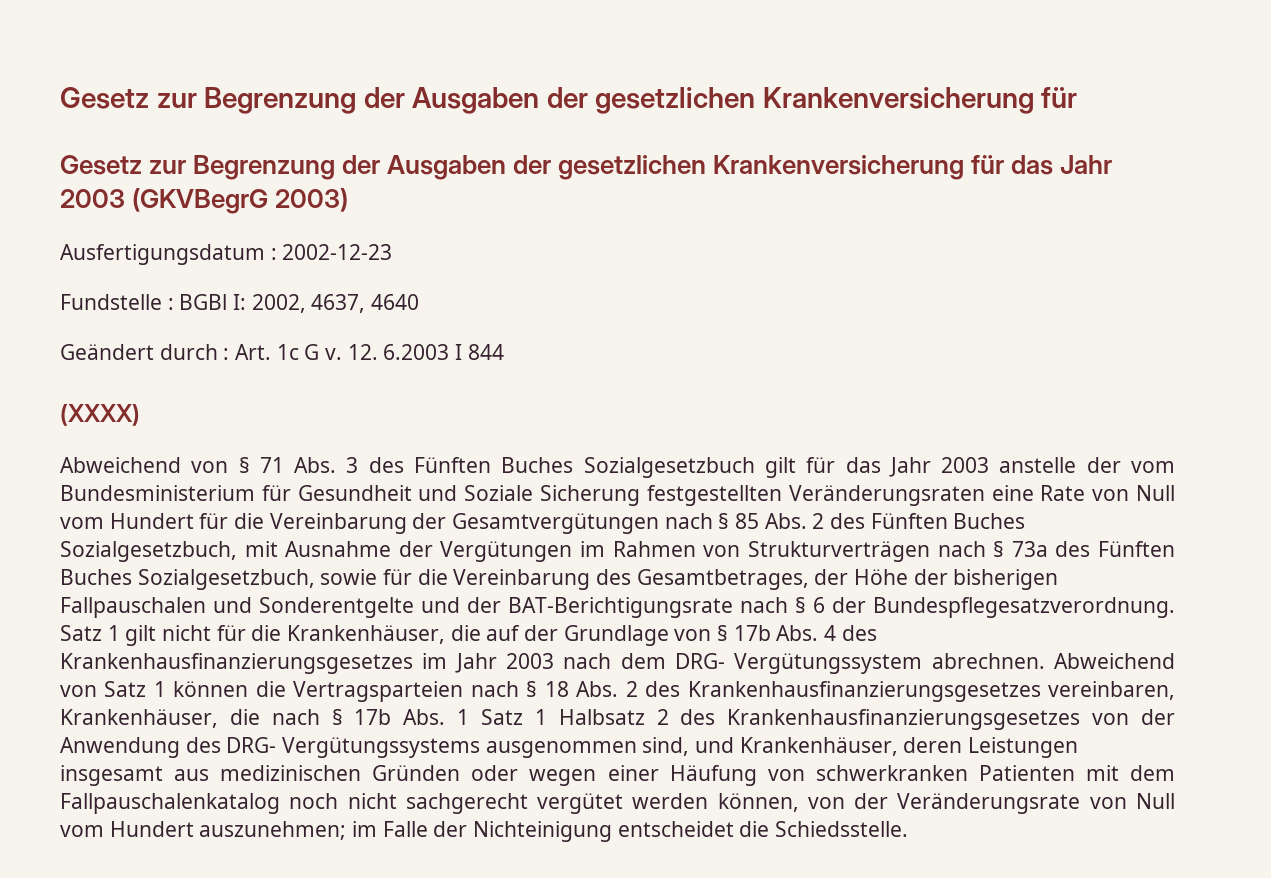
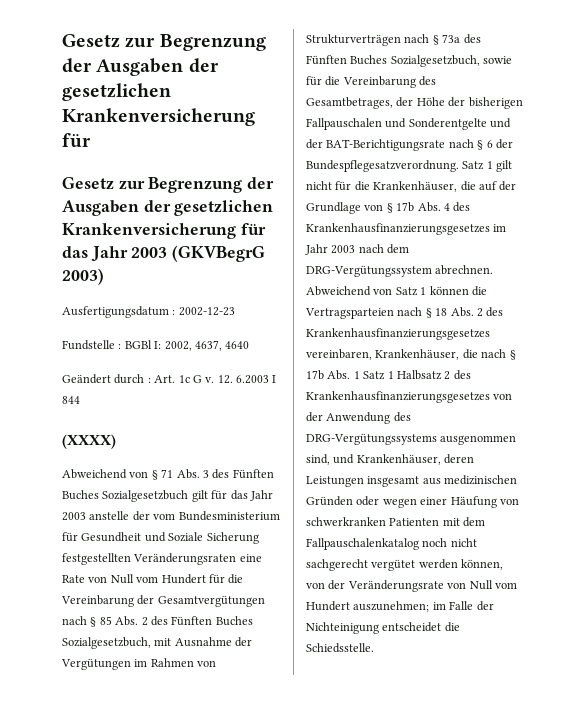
- Satz 1 gilt nicht für die Krankenhäuser, die auf der Grundlage von § 17b Abs. 4 des Krankenhausfinanzierungsgesetzes im Jahr 2003 nach dem DRG- Vergütungssystem abrechnen.
+ Satz 1 gilt nicht für die Krankenhäuser, die auf der Grundlage von § 17b Abs. 4 des Krankenhausfinanzierungsgesetzes im Jahr 2003 nach dem DRG-Vergütungssystem abrechnen.
- Abweichend von Satz 1 können die Vertragsparteien nach § 18 Abs. 2 des Krankenhausfinanzierungsgesetzes vereinbaren, Krankenhäuser, die nach § 17b Abs. 1 Satz 1 Halbsatz 2 des Krankenhausfinanzierungsgesetzes von der Anwendung des DRG- Vergütungssystems ausgenommen sind, und Krankenhäuser, deren Leistungen insgesamt aus medizinischen Gründen oder wegen einer Häufung von schwerkranken Patienten mit dem Fallpauschalenkatalog noch nicht sachgerecht vergütet werden können, von der Veränderungsrate von Null vom Hundert auszunehmen;
+ Abweichend von Satz 1 können die Vertragsparteien nach § 18 Abs. 2 des Krankenhausfinanzierungsgesetzes vereinbaren, Krankenhäuser, die nach § 17b Abs. 1 Satz 1 Halbsatz 2 des Krankenhausfinanzierungsgesetzes von der Anwendung des DRG-Vergütungssystems ausgenommen sind, und Krankenhäuser, deren Leistungen insgesamt aus medizinischen Gründen oder wegen einer Häufung von schwerkranken Patienten mit dem Fallpauschalenkatalog noch nicht sachgerecht vergütet werden können, von der Veränderungsrate von Null vom Hundert auszunehmen;

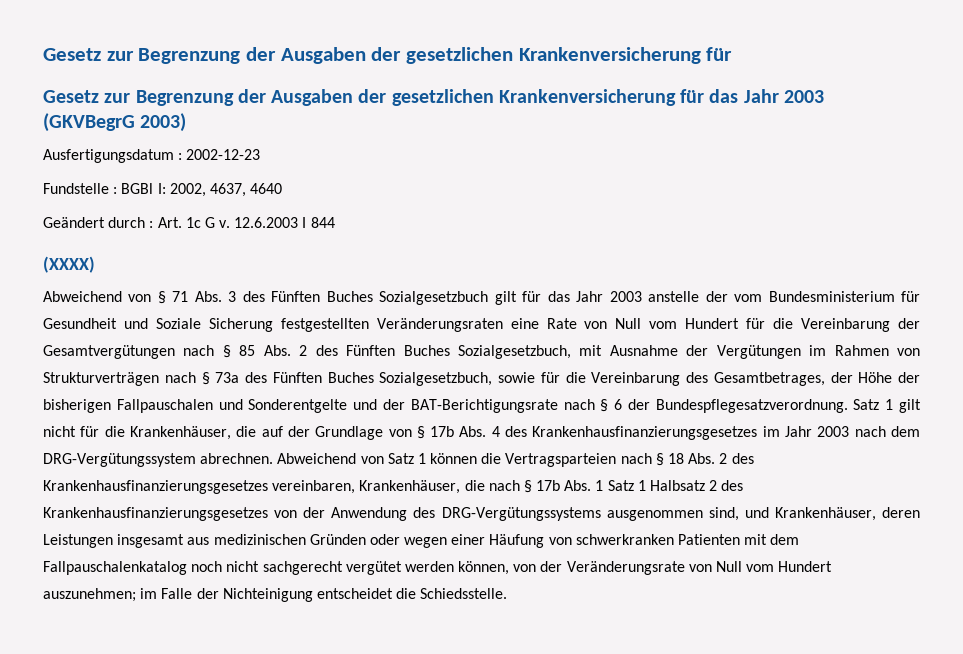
- 12. 6.2003 I 844
+ 12.6.2003 I 844

